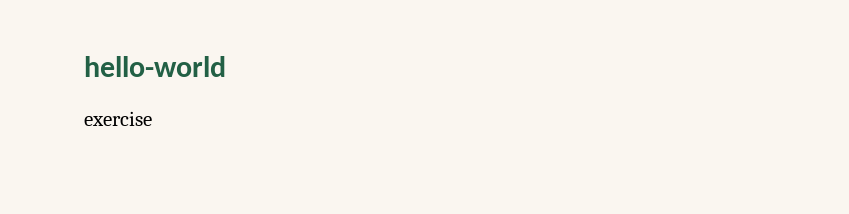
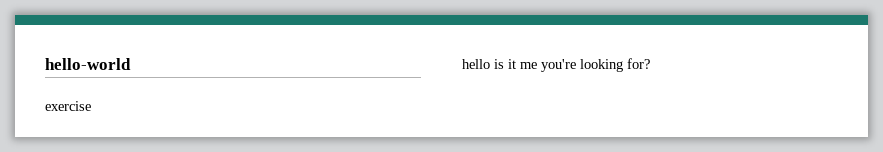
+ hello is it me you're looking for?

